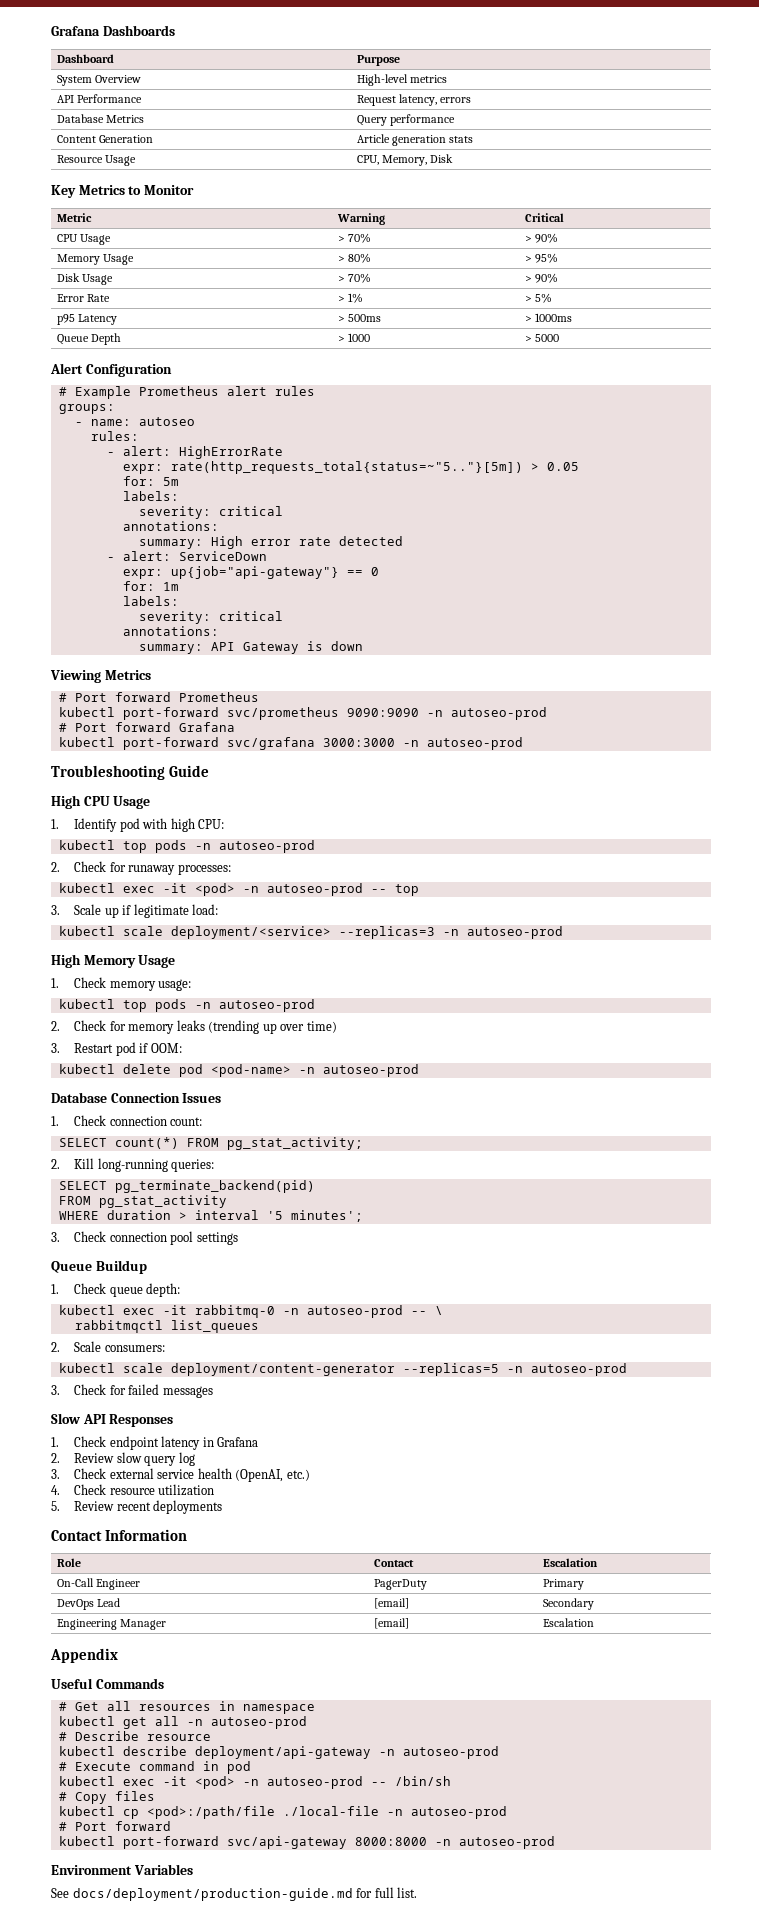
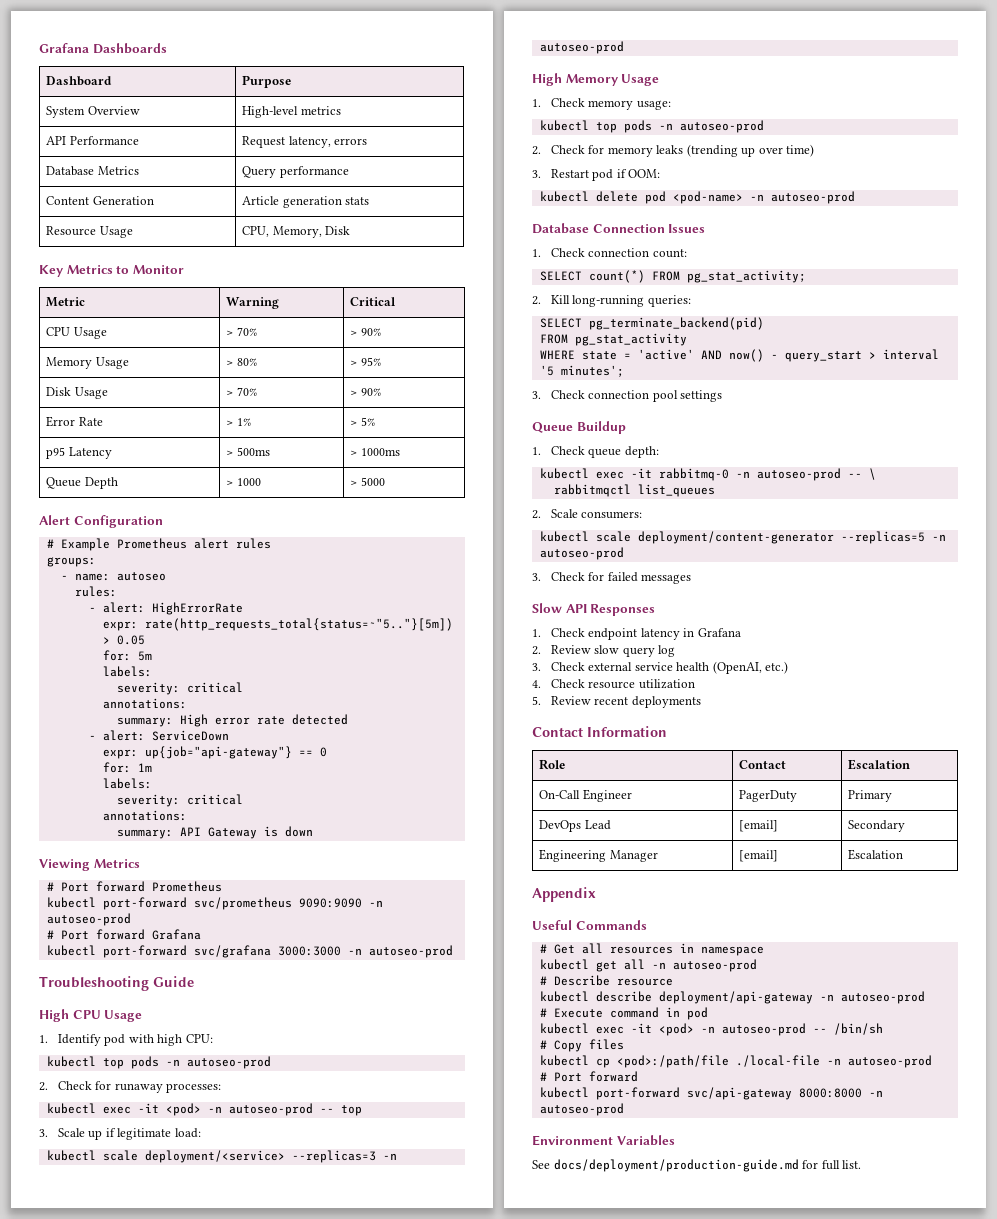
- WHERE duration > interval '5 minutes';
+ WHERE state = 'active' AND now() - query_start > interval '5 minutes';

